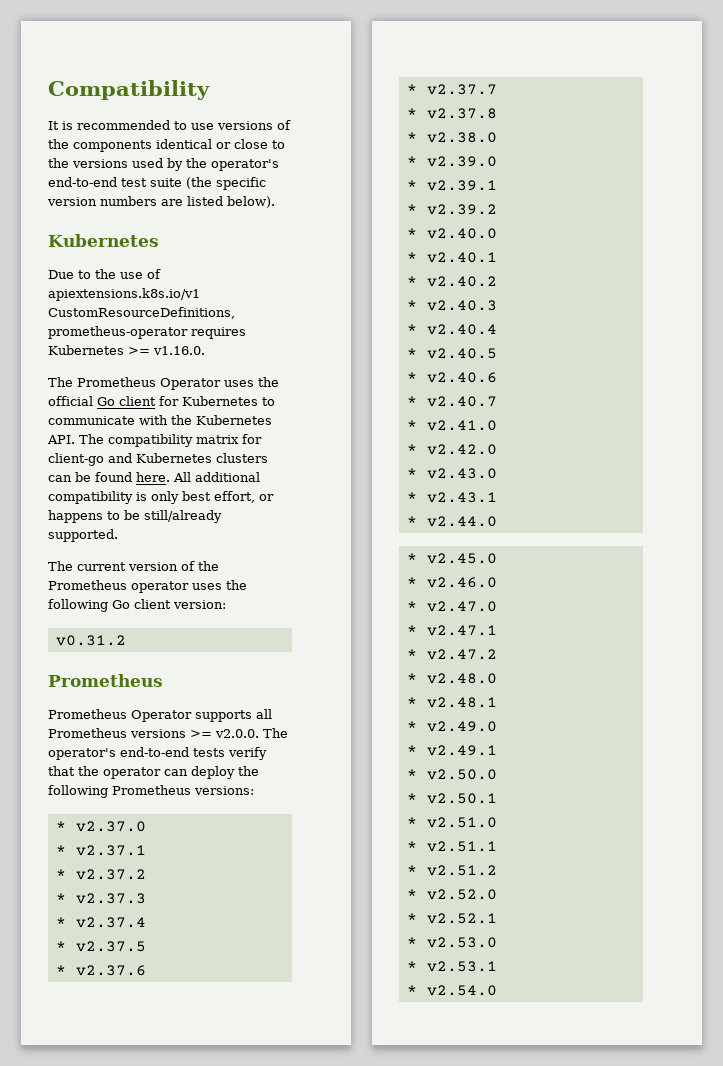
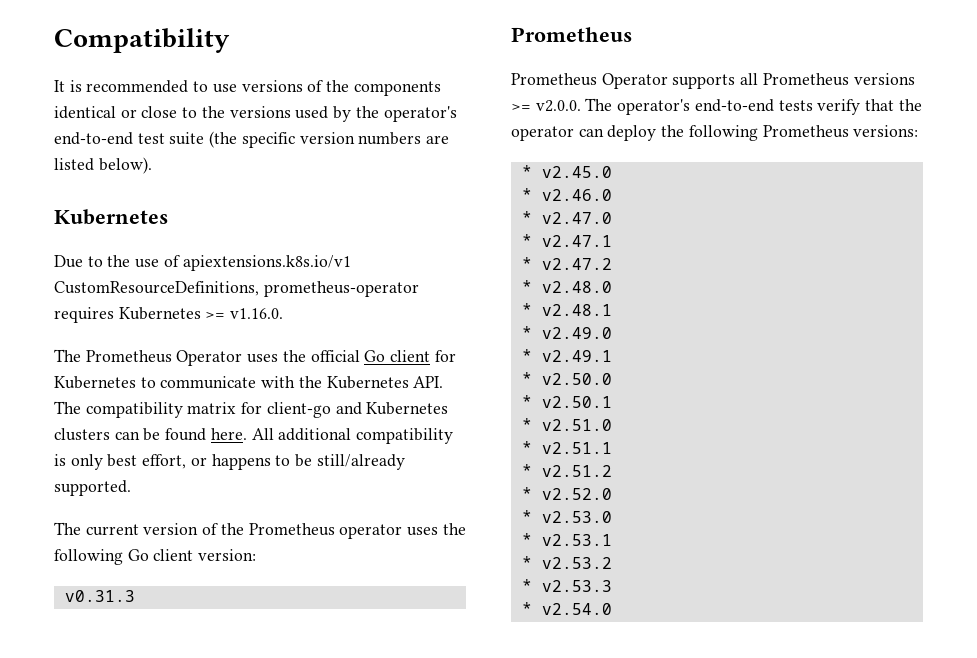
- v0.31.2
+ v0.31.3
- * v2.37.0
- * v2.37.1
- * v2.37.2
- * v2.37.3
- * v2.37.4
- * v2.37.5
- * v2.37.6
- * v2.37.7
- * v2.37.8
- * v2.38.0
- * v2.39.0
- * v2.39.1
- * v2.39.2
- * v2.40.0
- * v2.40.1
- * v2.40.2
- * v2.40.3
- * v2.40.4
- * v2.40.5
- * v2.40.6
- * v2.40.7
- * v2.41.0
- * v2.42.0
- * v2.43.0
- * v2.43.1
- * v2.44.0
- * v2.52.1
+ * v2.53.2
+ * v2.53.3

